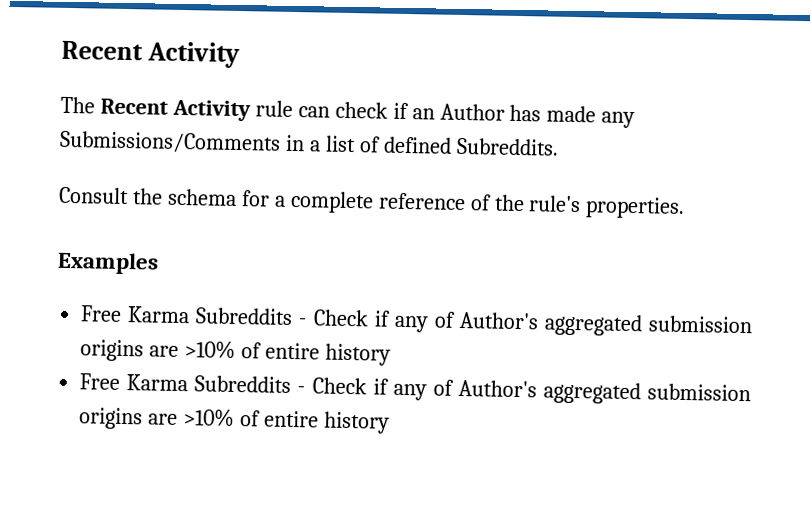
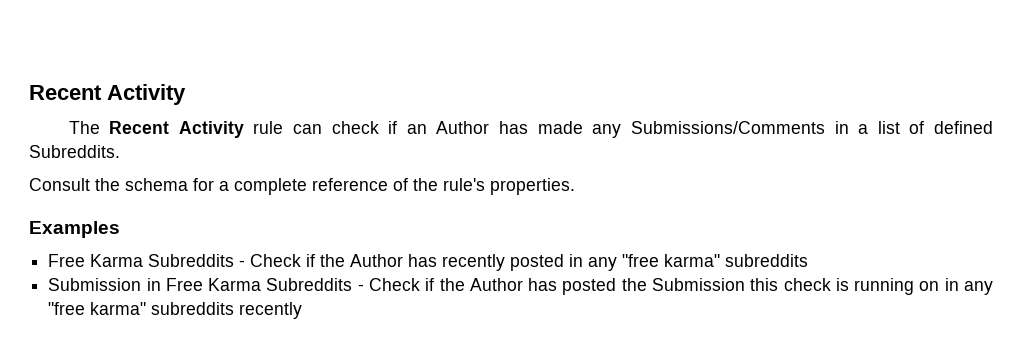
  Examples
- Free Karma Subreddits - Check if any of Author's aggregated submission origins are >10% of entire history
- Free Karma Subreddits - Check if any of Author's aggregated submission origins are >10% of entire history
+ Free Karma Subreddits - Check if the Author has recently posted in any "free karma" subreddits
+ Submission in Free Karma Subreddits - Check if the Author has posted the Submission this check is running on in any "free karma" subreddits recently

